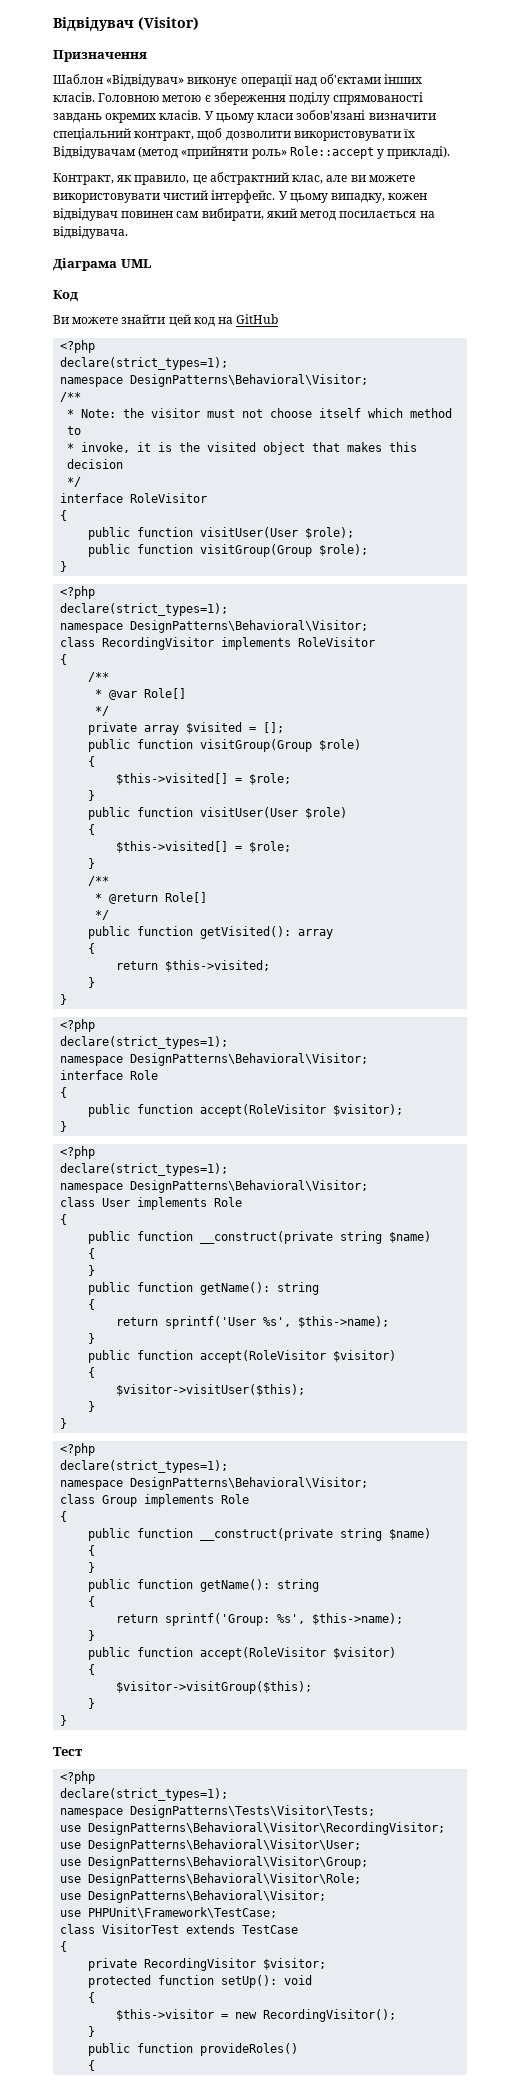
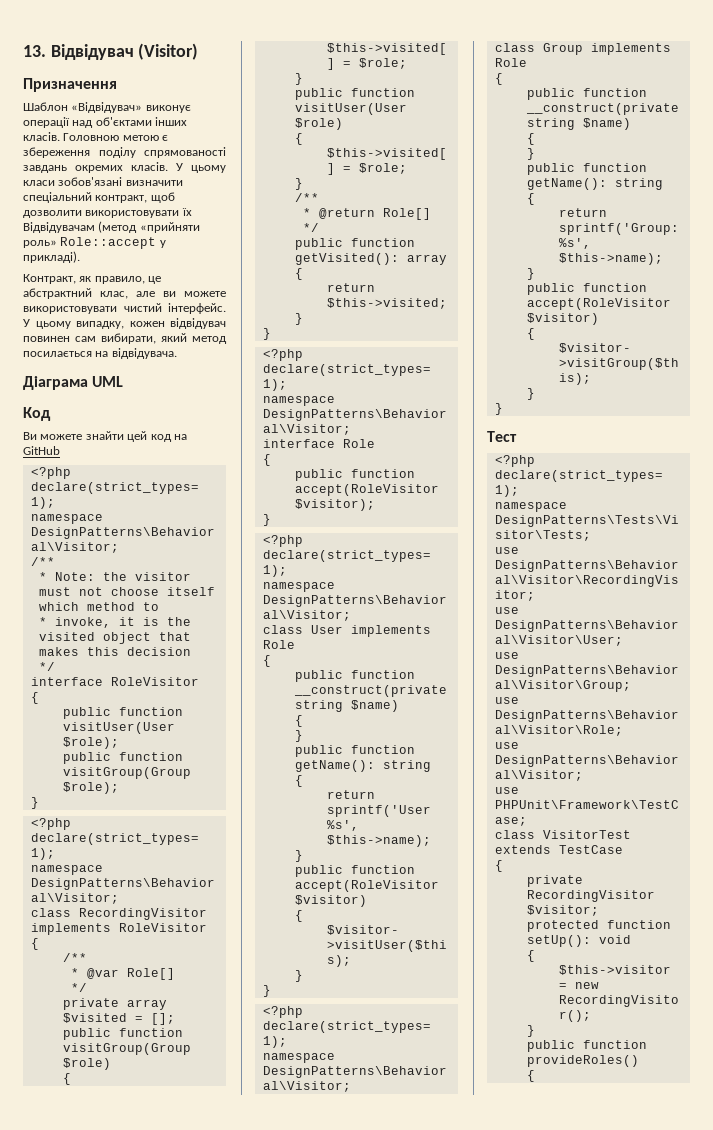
- Відвідувач (Visitor)
+ 13. Відвідувач (Visitor)

